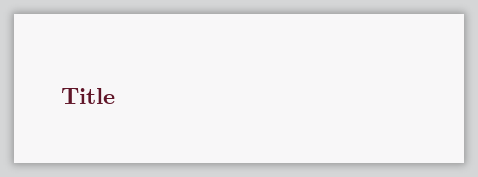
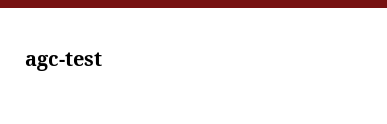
- Title
+ agc-test

